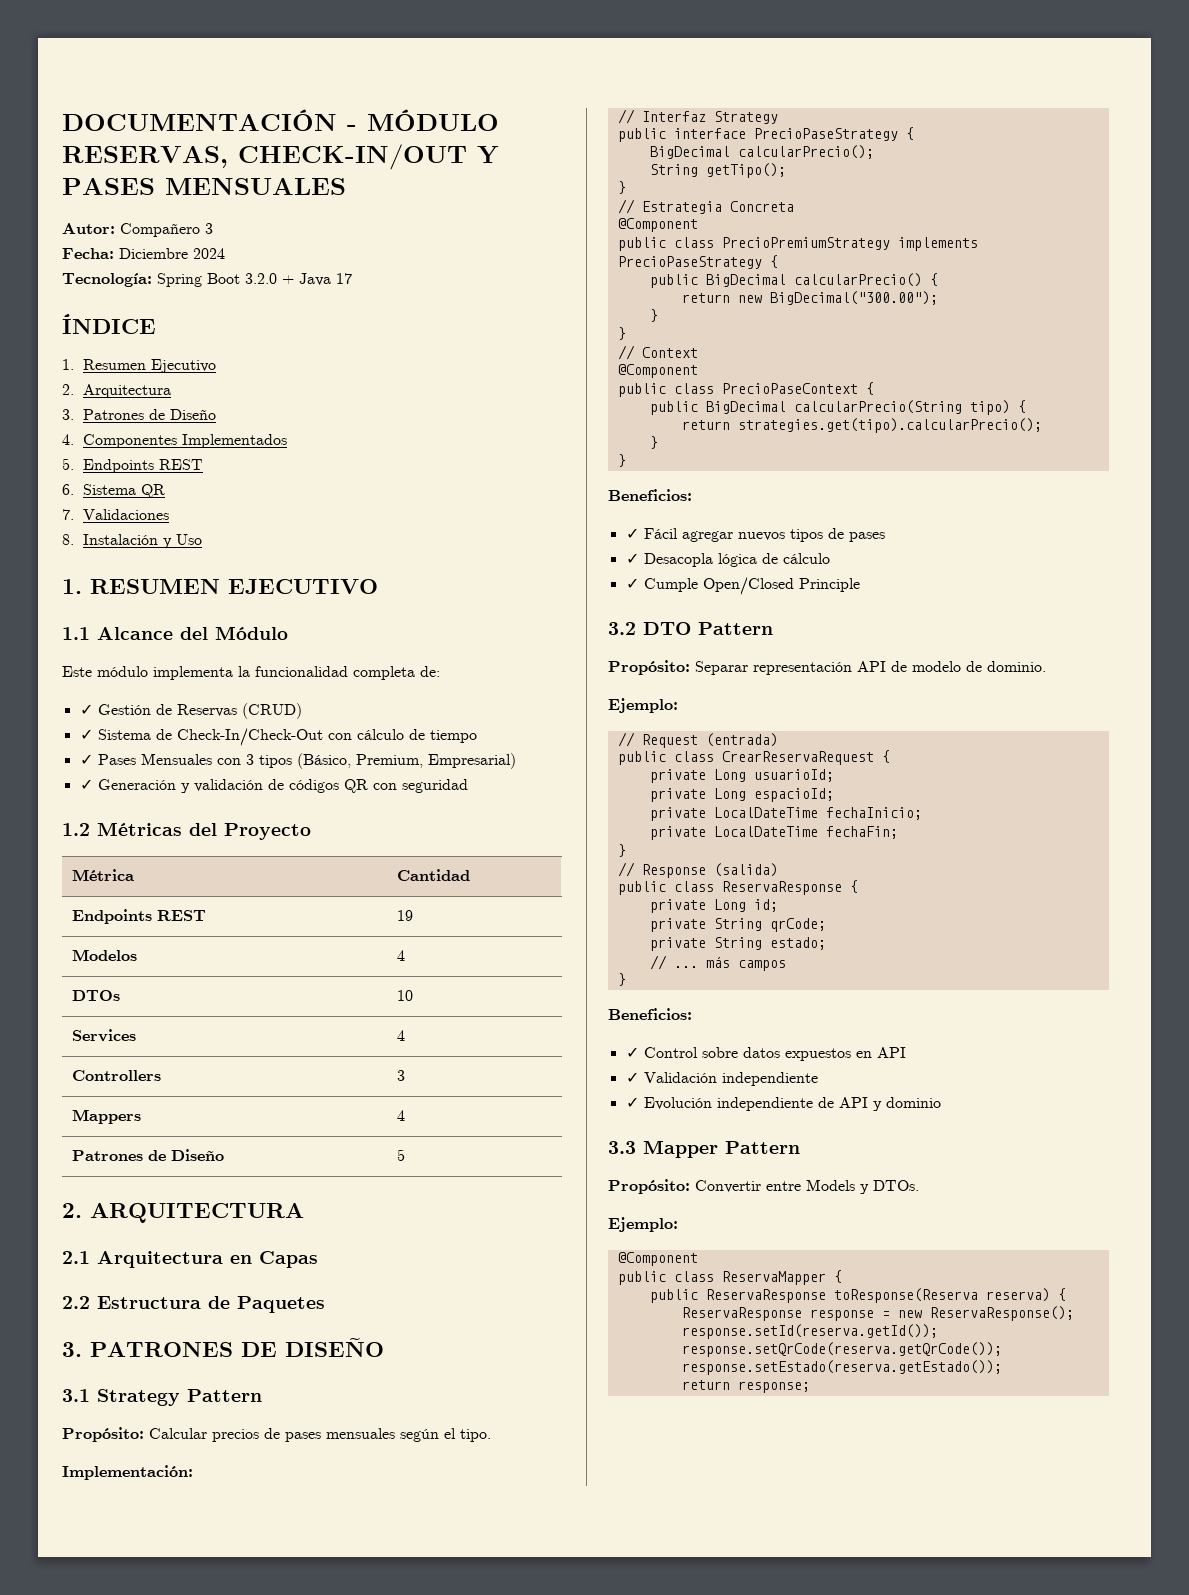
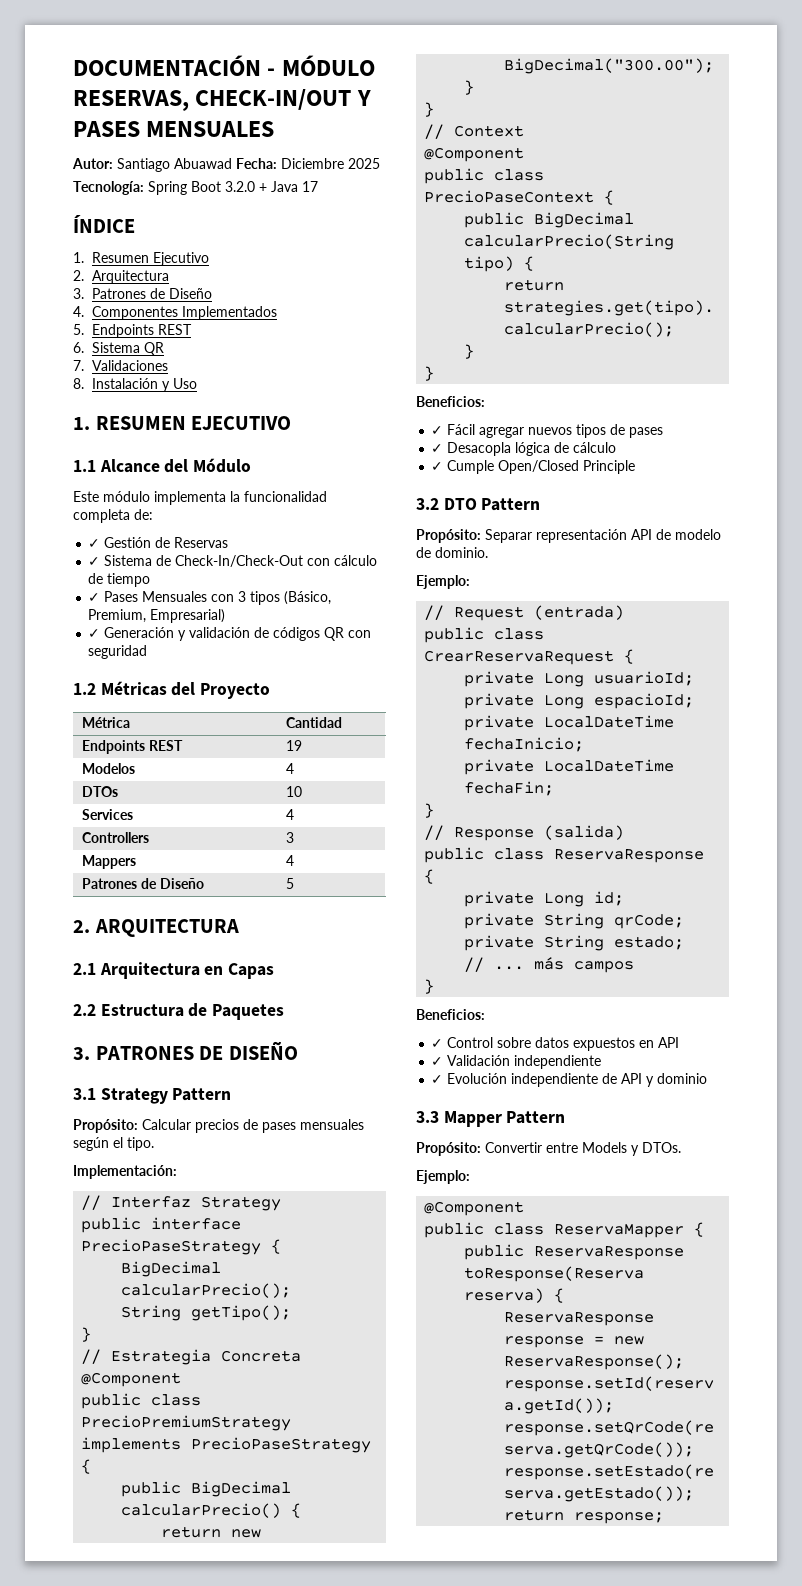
- Autor: Compañero 3
- Fecha: Diciembre 2024
+ Autor: Santiago Abuawad Fecha: Diciembre 2025
- ✓ Gestión de Reservas (CRUD)
+ ✓ Gestión de Reservas

